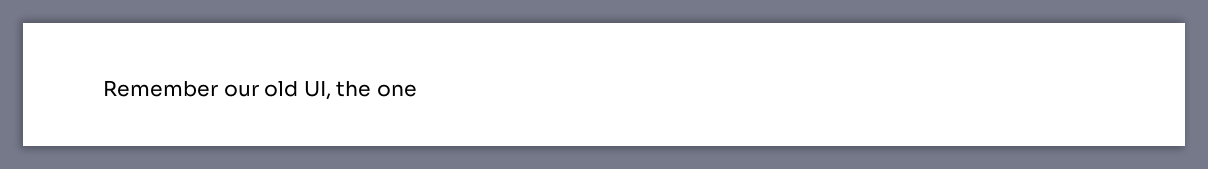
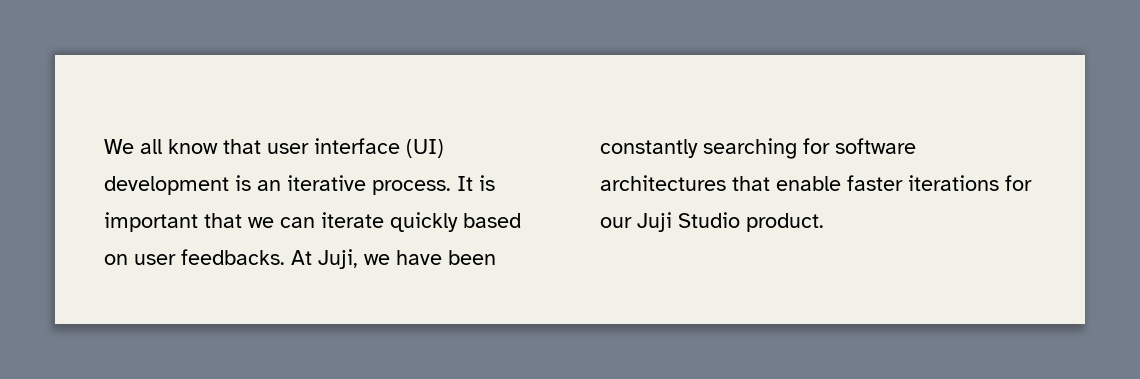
- Remember our old UI, the one
+ We all know that user interface (UI) development is an iterative process. It is important that we can iterate quickly based on user feedbacks. At Juji, we have been constantly searching for software architectures that enable faster iterations for our Juji Studio product.

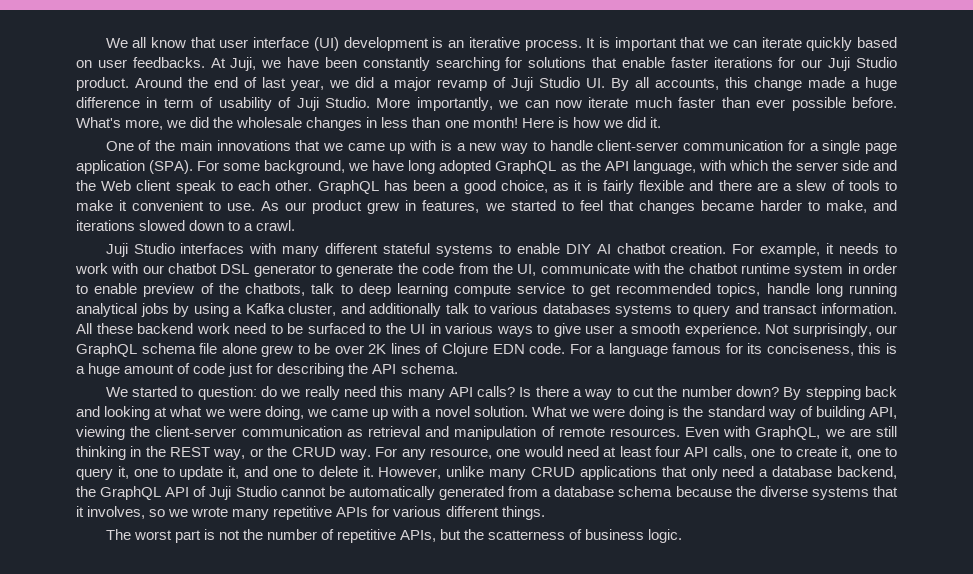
- At Juji, we have been constantly searching for software architectures that enable faster iterations for our Juji Studio product.
+ At Juji, we have been constantly searching for solutions that enable faster iterations for our Juji Studio product.
+ Around the end of last year, we did a major revamp of Juji Studio UI. By all accounts, this change made a huge difference in term of usability of Juji Studio. More importantly, we can now iterate much faster than ever possible before. What's more, we did the wholesale changes in less than one month! Here is how we did it.
+ One of the main innovations that we came up with is a new way to handle client-server communication for a single page application (SPA). For some background, we have long adopted GraphQL as the API language, with which the server side and the Web client speak to each other. GraphQL has been a good choice, as it is fairly flexible and there are a slew of tools to make it convenient to use. As our product grew in features, we started to feel that changes became harder to make, and iterations slowed down to a crawl.
+ Juji Studio interfaces with many different stateful systems to enable DIY AI chatbot creation. For example, it needs to work with our chatbot DSL generator to generate the code from the UI, communicate with the chatbot runtime system in order to enable preview of the chatbots, talk to deep learning compute service to get recommended topics, handle long running analytical jobs by using a Kafka cluster, and additionally talk to various databases systems to query and transact information. All these backend work need to be surfaced to the UI in various ways to give user a smooth experience. Not surprisingly, our GraphQL schema file alone grew to be over 2K lines of Clojure EDN code. For a language famous for its conciseness, this is a huge amount of code just for describing the API schema.
+ We started to question: do we really need this many API calls? Is there a way to cut the number down? By stepping back and looking at what we were doing, we came up with a novel solution. What we were doing is the standard way of building API, viewing the client-server communication as retrieval and manipulation of remote resources. Even with GraphQL, we are still thinking in the REST way, or the CRUD way. For any resource, one would need at least four API calls, one to create it, one to query it, one to update it, and one to delete it. However, unlike many CRUD applications that only need a database backend, the GraphQL API of Juji Studio cannot be automatically generated from a database schema because the diverse systems that it involves, so we wrote many repetitive APIs for various different things.
+ The worst part is not the number of repetitive APIs, but the scatterness of business logic.

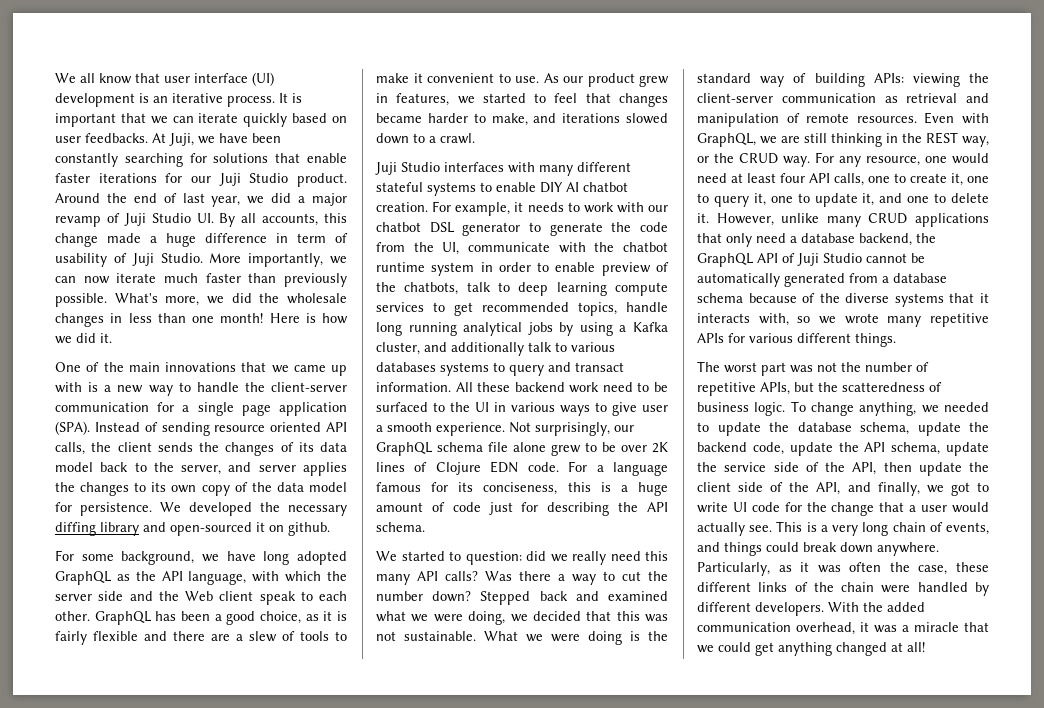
- More importantly, we can now iterate much faster than ever possible before.
+ More importantly, we can now iterate much faster than previously possible.
- One of the main innovations that we came up with is a new way to handle client-server communication for a single page application (SPA). For some background, we have long adopted GraphQL as the API language, with which the server side and the Web client speak to each other.
+ One of the main innovations that we came up with is a new way to handle the client-server communication for a single page application (SPA). Instead of sending resource oriented API calls, the client sends the changes of its data model back to the server, and server applies the changes to its own copy of the data model for persistence. We developed the necessary diffing library and open-sourced it on github.
+ For some background, we have long adopted GraphQL as the API language, with which the server side and the Web client speak to each other.
- For example, it needs to work with our chatbot DSL generator to generate the code from the UI, communicate with the chatbot runtime system in order to enable preview of the chatbots, talk to deep learning compute service to get recommended topics, handle long running analytical jobs by using a Kafka cluster, and additionally talk to various databases systems to query and transact information.
+ For example, it needs to work with our chatbot DSL generator to generate the code from the UI, communicate with the chatbot runtime system in order to enable preview of the chatbots, talk to deep learning compute services to get recommended topics, handle long running analytical jobs by using a Kafka cluster, and additionally talk to various databases systems to query and transact information.
- We started to question: do we really need this many API calls?
+ We started to question: did we really need this many API calls?
- Is there a way to cut the number down?
+ Was there a way to cut the number down?
- By stepping back and looking at what we were doing, we came up with a novel solution.
+ Stepped back and examined what we were doing, we decided that this was not sustainable.
- What we were doing is the standard way of building API, viewing the client-server communication as retrieval and manipulation of remote resources.
+ What we were doing is the standard way of building APIs: viewing the client-server communication as retrieval and manipulation of remote resources.
- However, unlike many CRUD applications that only need a database backend, the GraphQL API of Juji Studio cannot be automatically generated from a database schema because the diverse systems that it involves, so we wrote many repetitive APIs for various different things.
+ However, unlike many CRUD applications that only need a database backend, the GraphQL API of Juji Studio cannot be automatically generated from a database schema because of the diverse systems that it interacts with, so we wrote many repetitive APIs for various different things.
- The worst part is not the number of repetitive APIs, but the scatterness of business logic.
+ The worst part was not the number of repetitive APIs, but the scatteredness of business logic.
+ To change anything, we needed to update the database schema, update the backend code, update the API schema, update the service side of the API, then update the client side of the API, and finally, we got to write UI code for the change that a user would actually see. This is a very long chain of events, and things could break down anywhere. Particularly, as it was often the case, these different links of the chain were handled by different developers. With the added communication overhead, it was a miracle that we could get anything changed at all!

